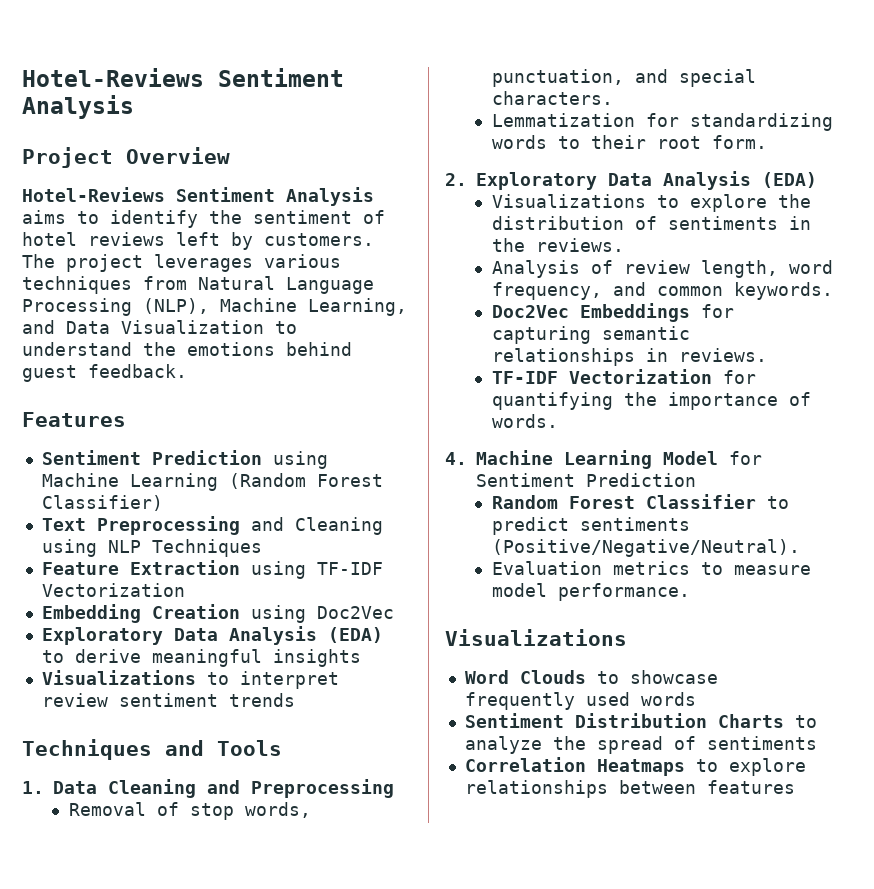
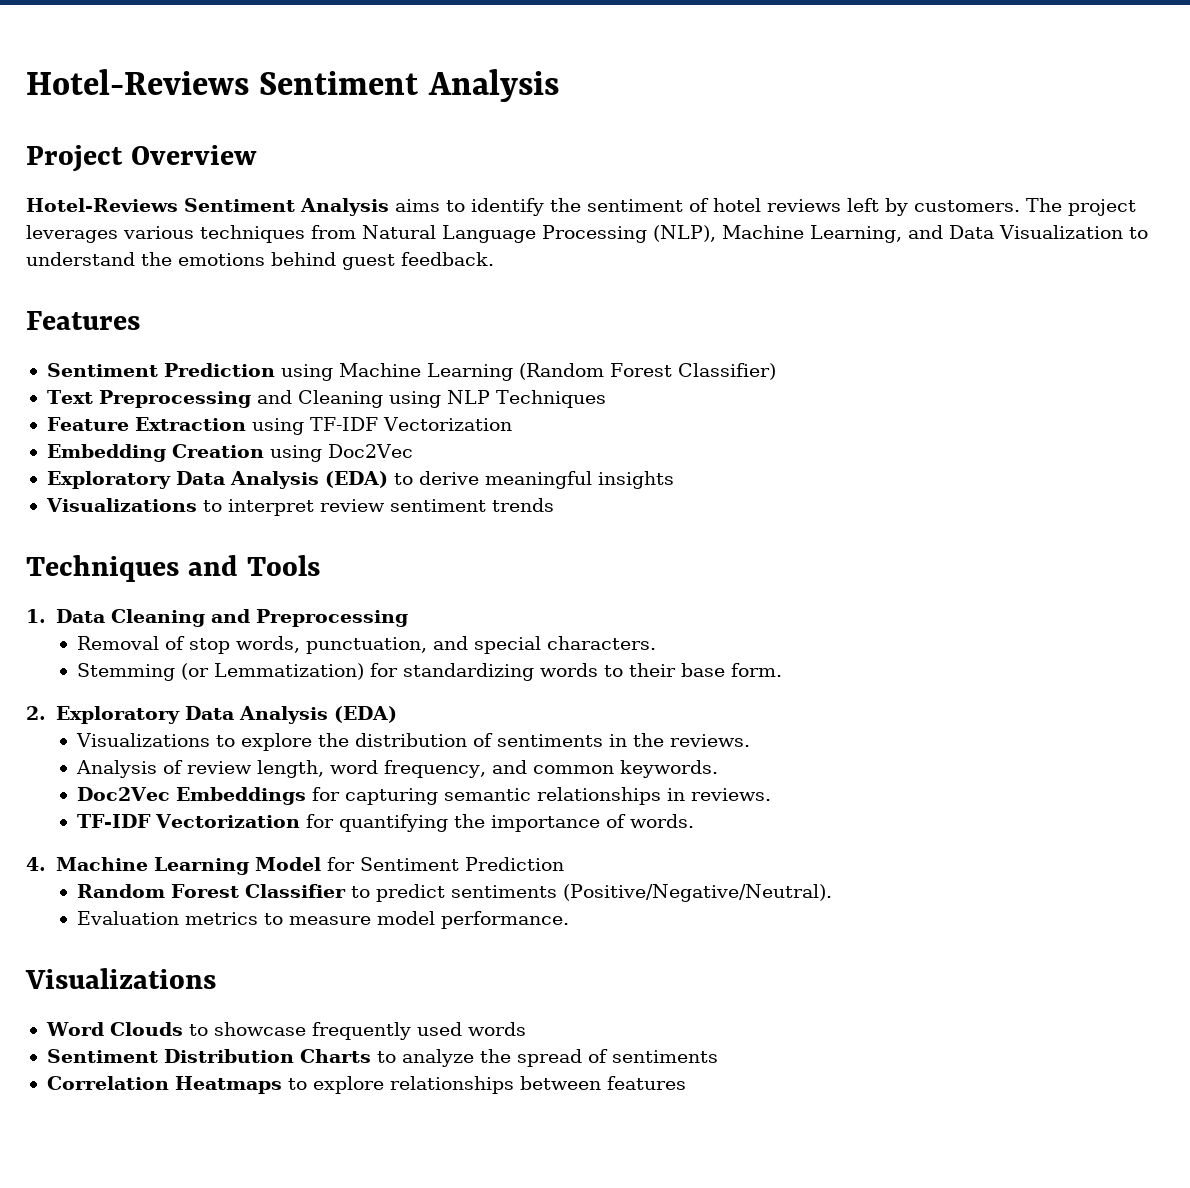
- Lemmatization for standardizing words to their root form.
+ Stemming (or Lemmatization) for standardizing words to their base form.

